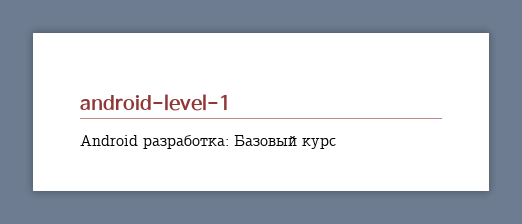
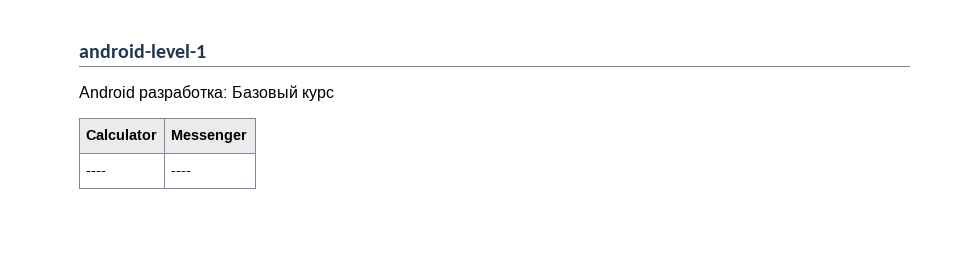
+ Calculator | Messenger
+ ---- | ----

